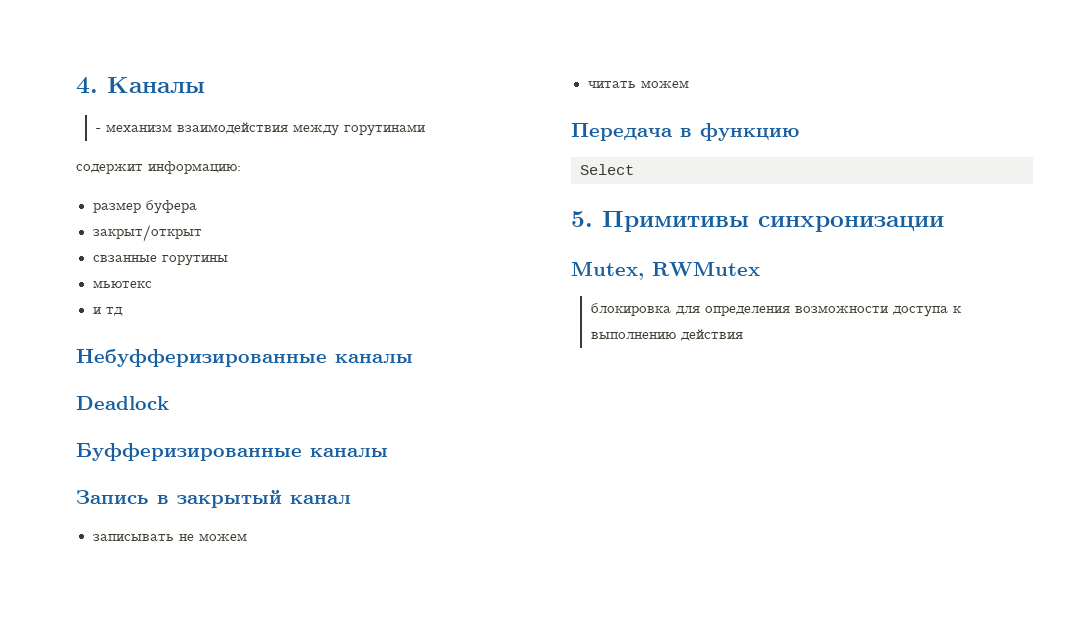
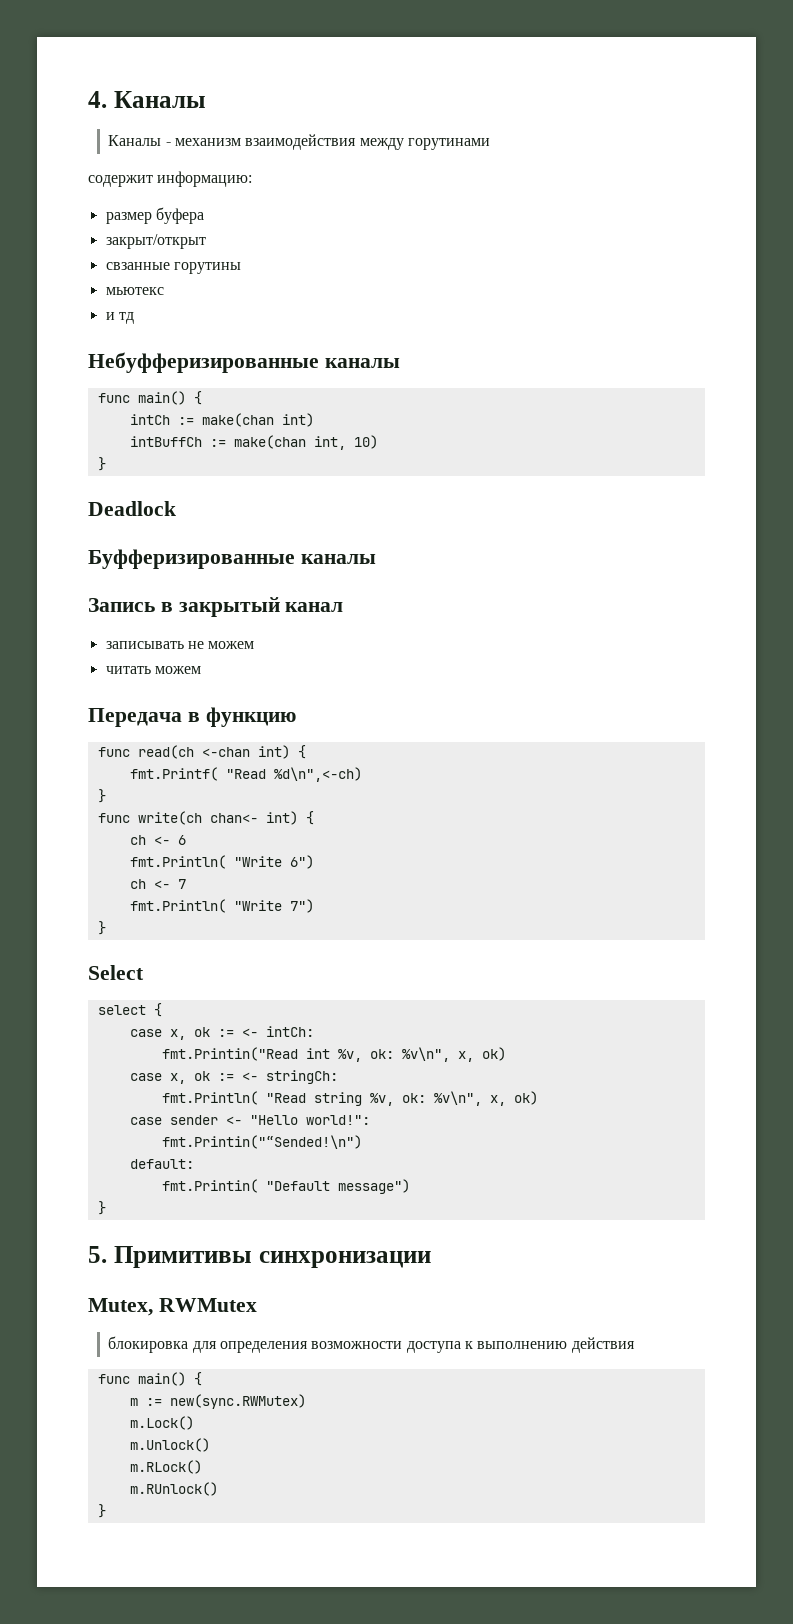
- - механизм взаимодействия между горутинами
+ Каналы - механизм взаимодействия между горутинами
  Небуфферизированные каналы
+ func main() {
+ intCh := make(chan int)
+ intBuffCh := make(chan int, 10)
+ }
+ func read(ch <-chan int) {
+ fmt.Printf( "Read %d\n",<-ch)
+ }
+ func write(ch chan<- int) {
+ ch <- 6
+ fmt.Println( "Write 6")
+ ch <- 7
+ fmt.Println( "Write 7")
+ }
  Select
+ select {
+ case x, ok := <- intCh:
+ fmt.Printin("Read int %v, ok: %v\n", x, ok)
+ case x, ok := <- stringCh:
+ fmt.Println( "Read string %v, ok: %v\n", x, ok)
+ case sender <- "Hello world!":
+ fmt.Printin("“Sended!\n")
+ default:
+ fmt.Printin( "Default message")
+ }
  блокировка для определения возможности доступа к выполнению действия
+ func main() {
+ m := new(sync.RWMutex)
+ m.Lock()
+ m.Unlock()
+ m.RLock()
+ m.RUnlock()
+ }

